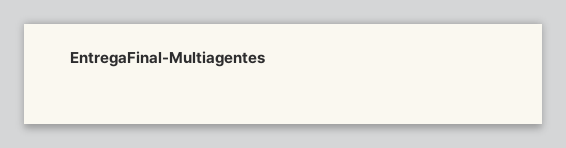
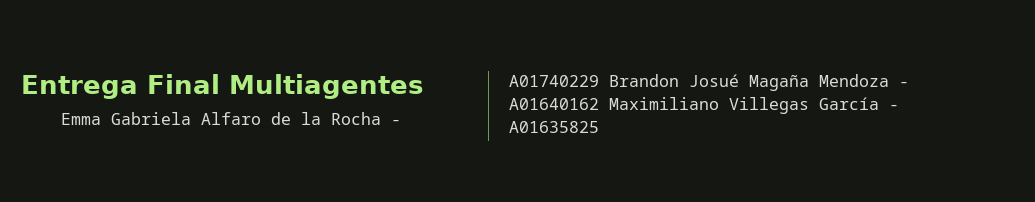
- EntregaFinal-Multiagentes
+ Entrega Final Multiagentes
+ Emma Gabriela Alfaro de la Rocha - A01740229 Brandon Josué Magaña Mendoza - A01640162 Maximiliano Villegas García - A01635825

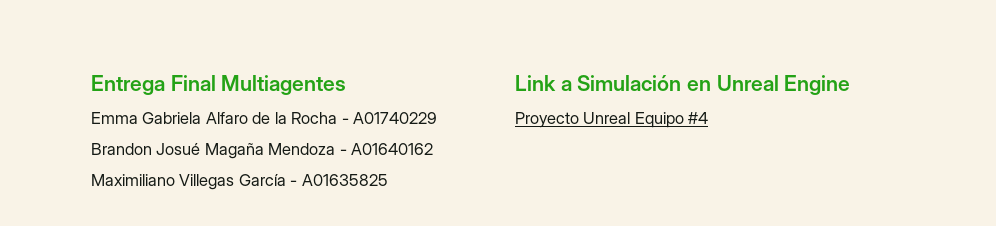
- Emma Gabriela Alfaro de la Rocha - A01740229 Brandon Josué Magaña Mendoza - A01640162 Maximiliano Villegas García - A01635825
+ Emma Gabriela Alfaro de la Rocha - A01740229
+ Brandon Josué Magaña Mendoza - A01640162
+ Maximiliano Villegas García - A01635825
+ Link a Simulación en Unreal Engine
+ Proyecto Unreal Equipo #4

